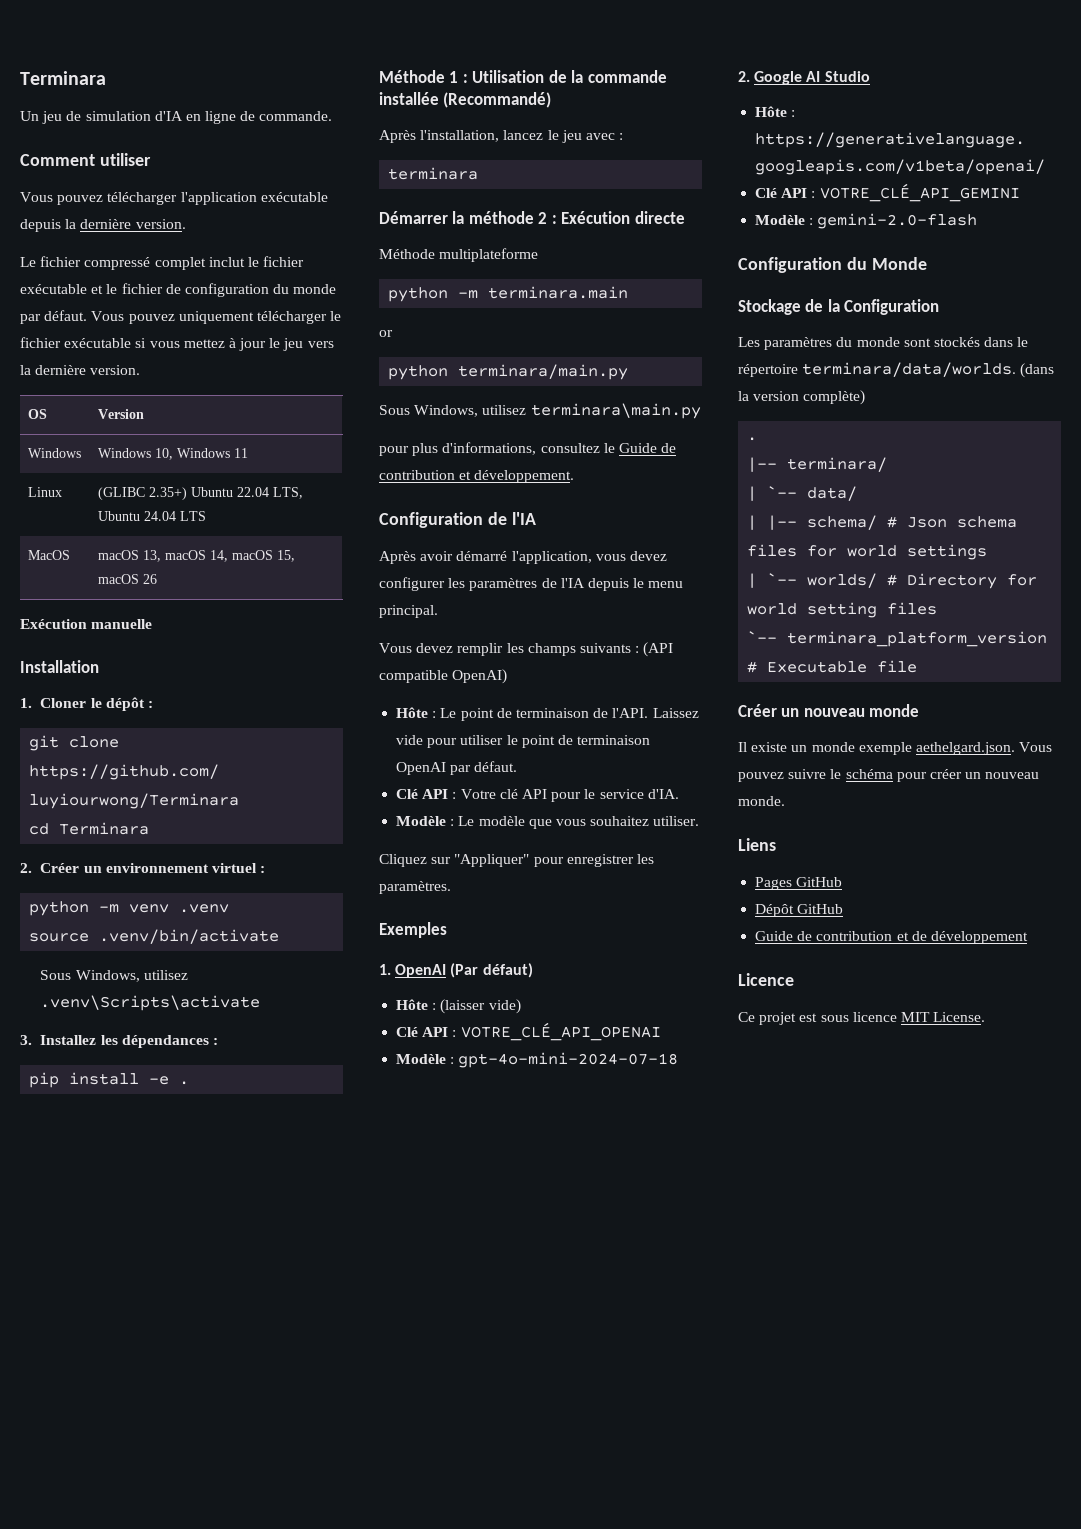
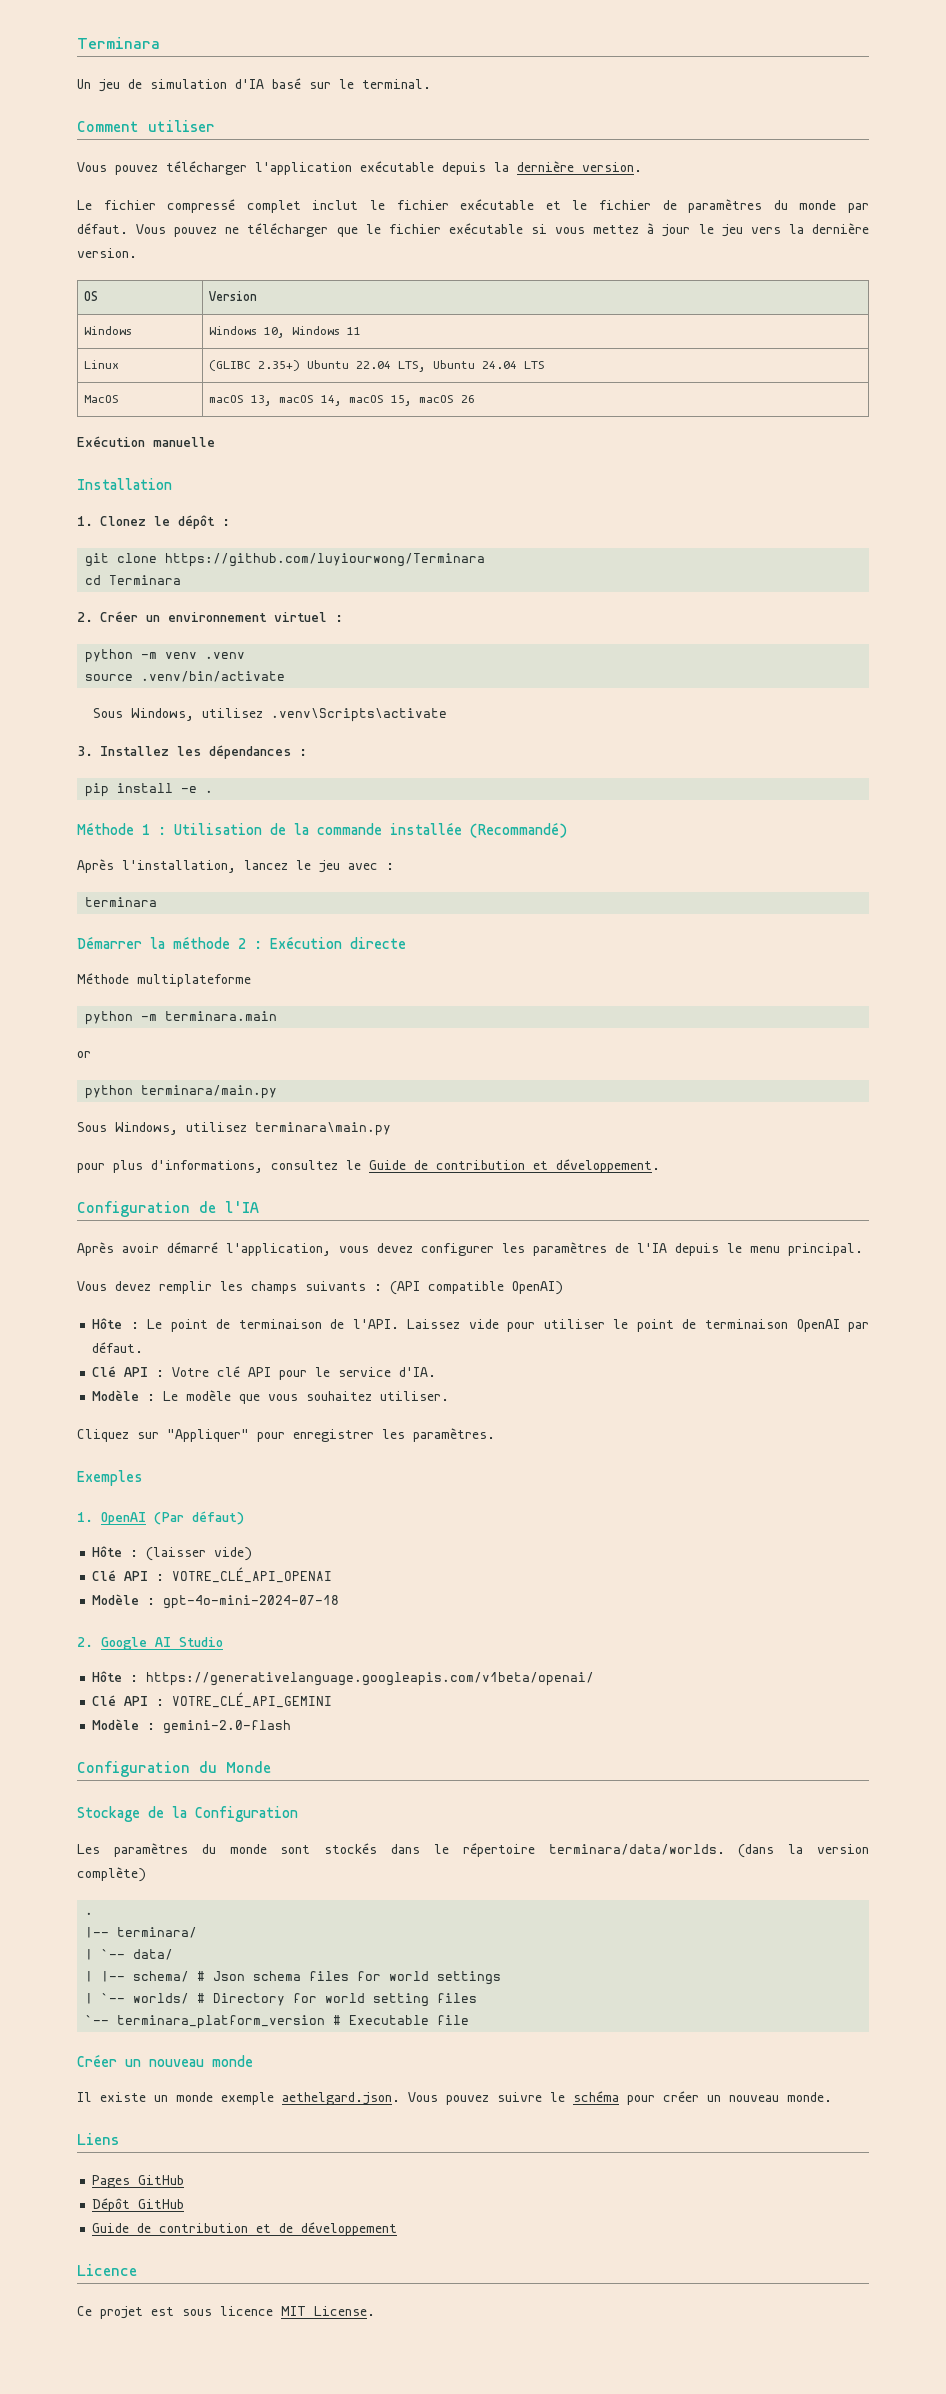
- Un jeu de simulation d'IA en ligne de commande.
+ Un jeu de simulation d'IA basé sur le terminal.
- Le fichier compressé complet inclut le fichier exécutable et le fichier de configuration du monde par défaut.
+ Le fichier compressé complet inclut le fichier exécutable et le fichier de paramètres du monde par défaut.
- Vous pouvez uniquement télécharger le fichier exécutable si vous mettez à jour le jeu vers la dernière version.
+ Vous pouvez ne télécharger que le fichier exécutable si vous mettez à jour le jeu vers la dernière version.
- 1. Cloner le dépôt :
+ 1. Clonez le dépôt :

